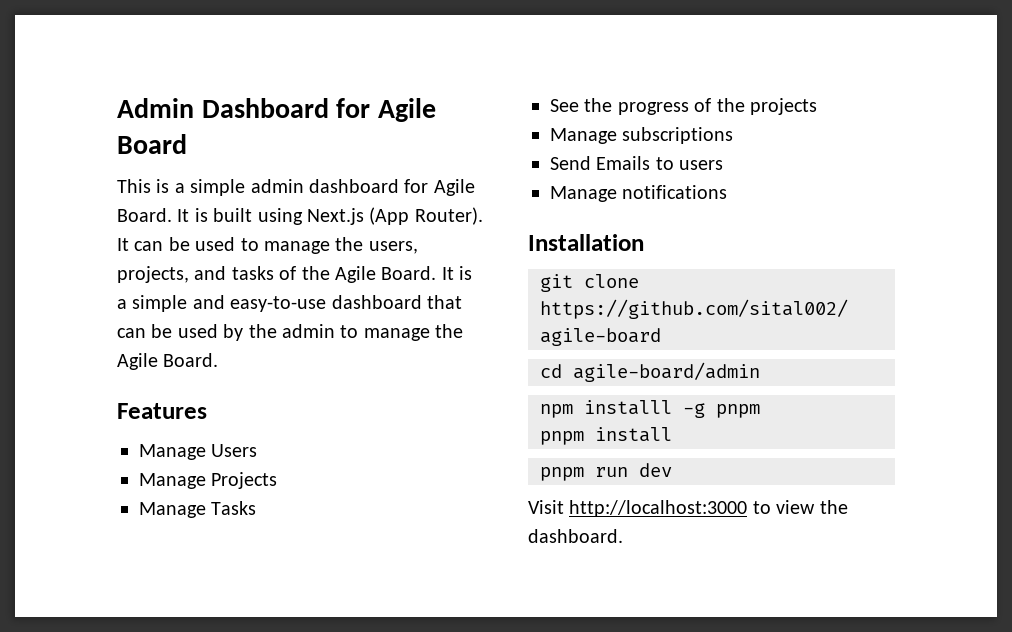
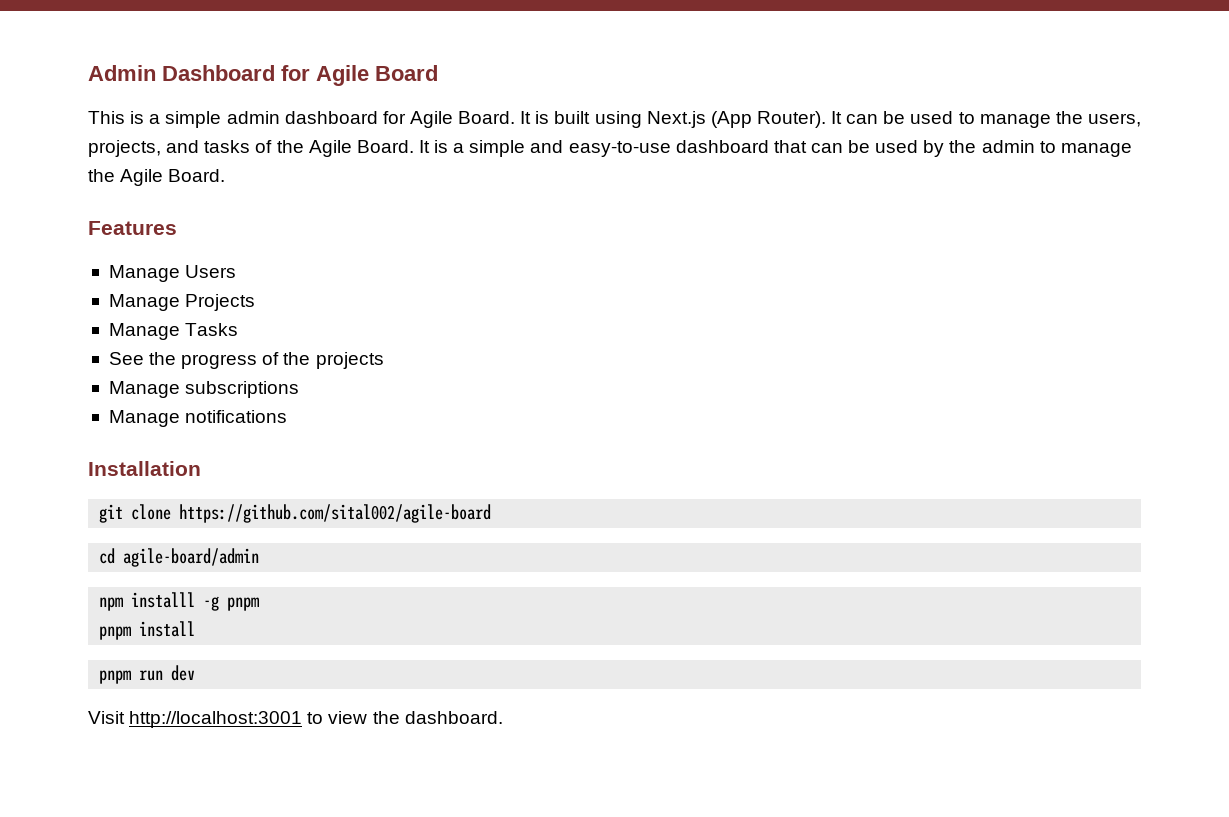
- Send Emails to users
- Visit http://localhost:3000 to view the dashboard.
+ Visit http://localhost:3001 to view the dashboard.

